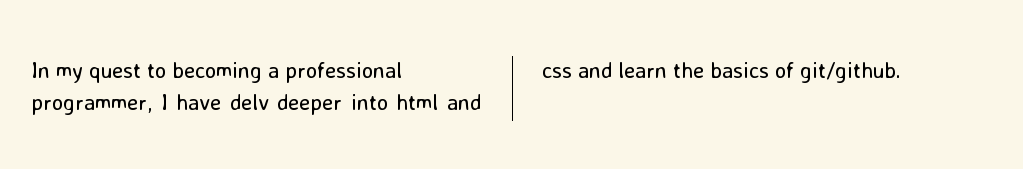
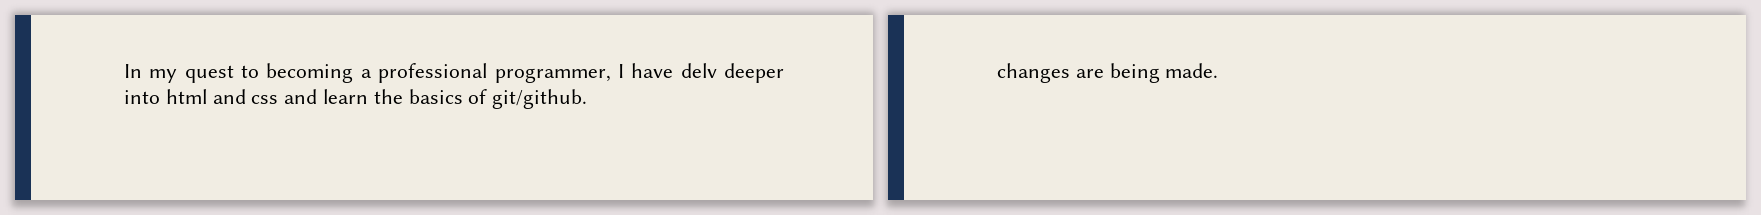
+ changes are being made.

